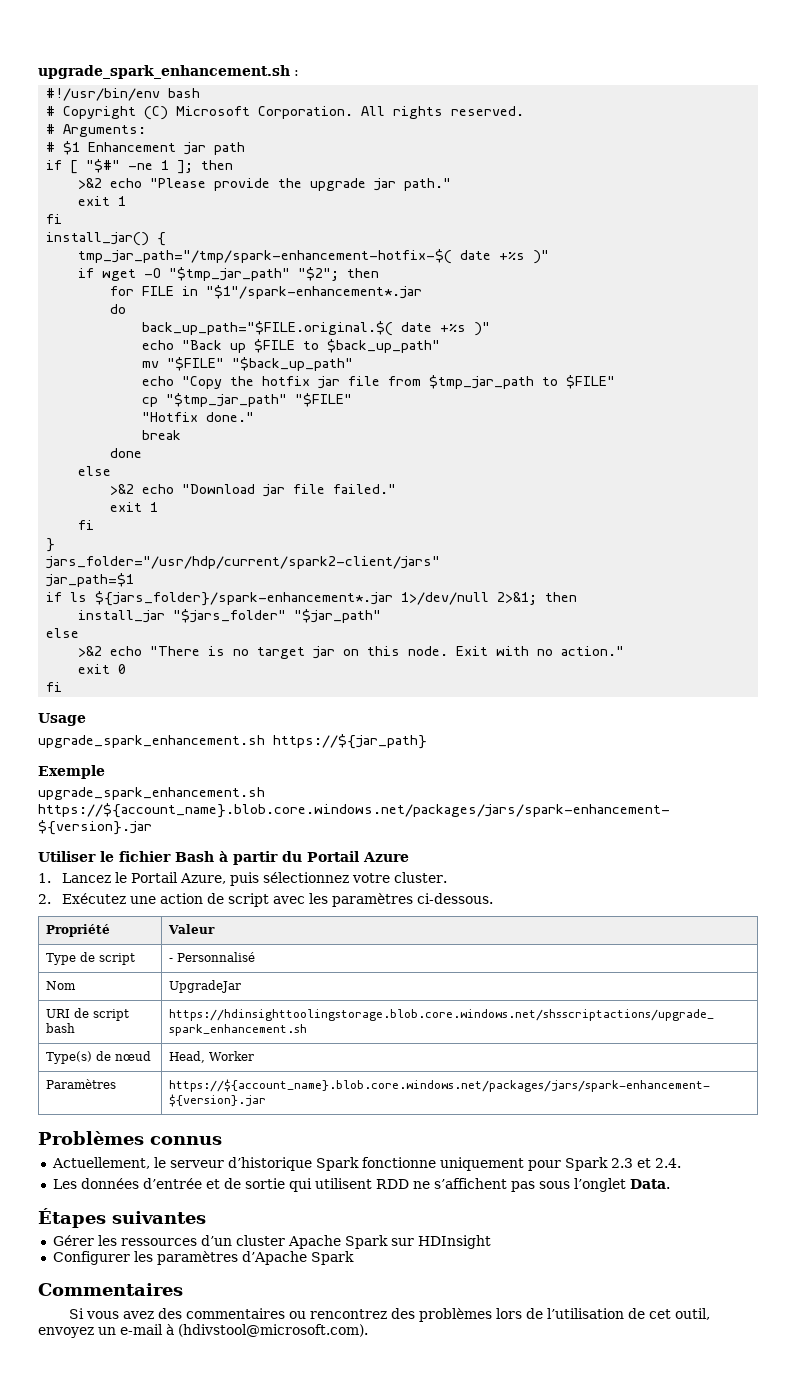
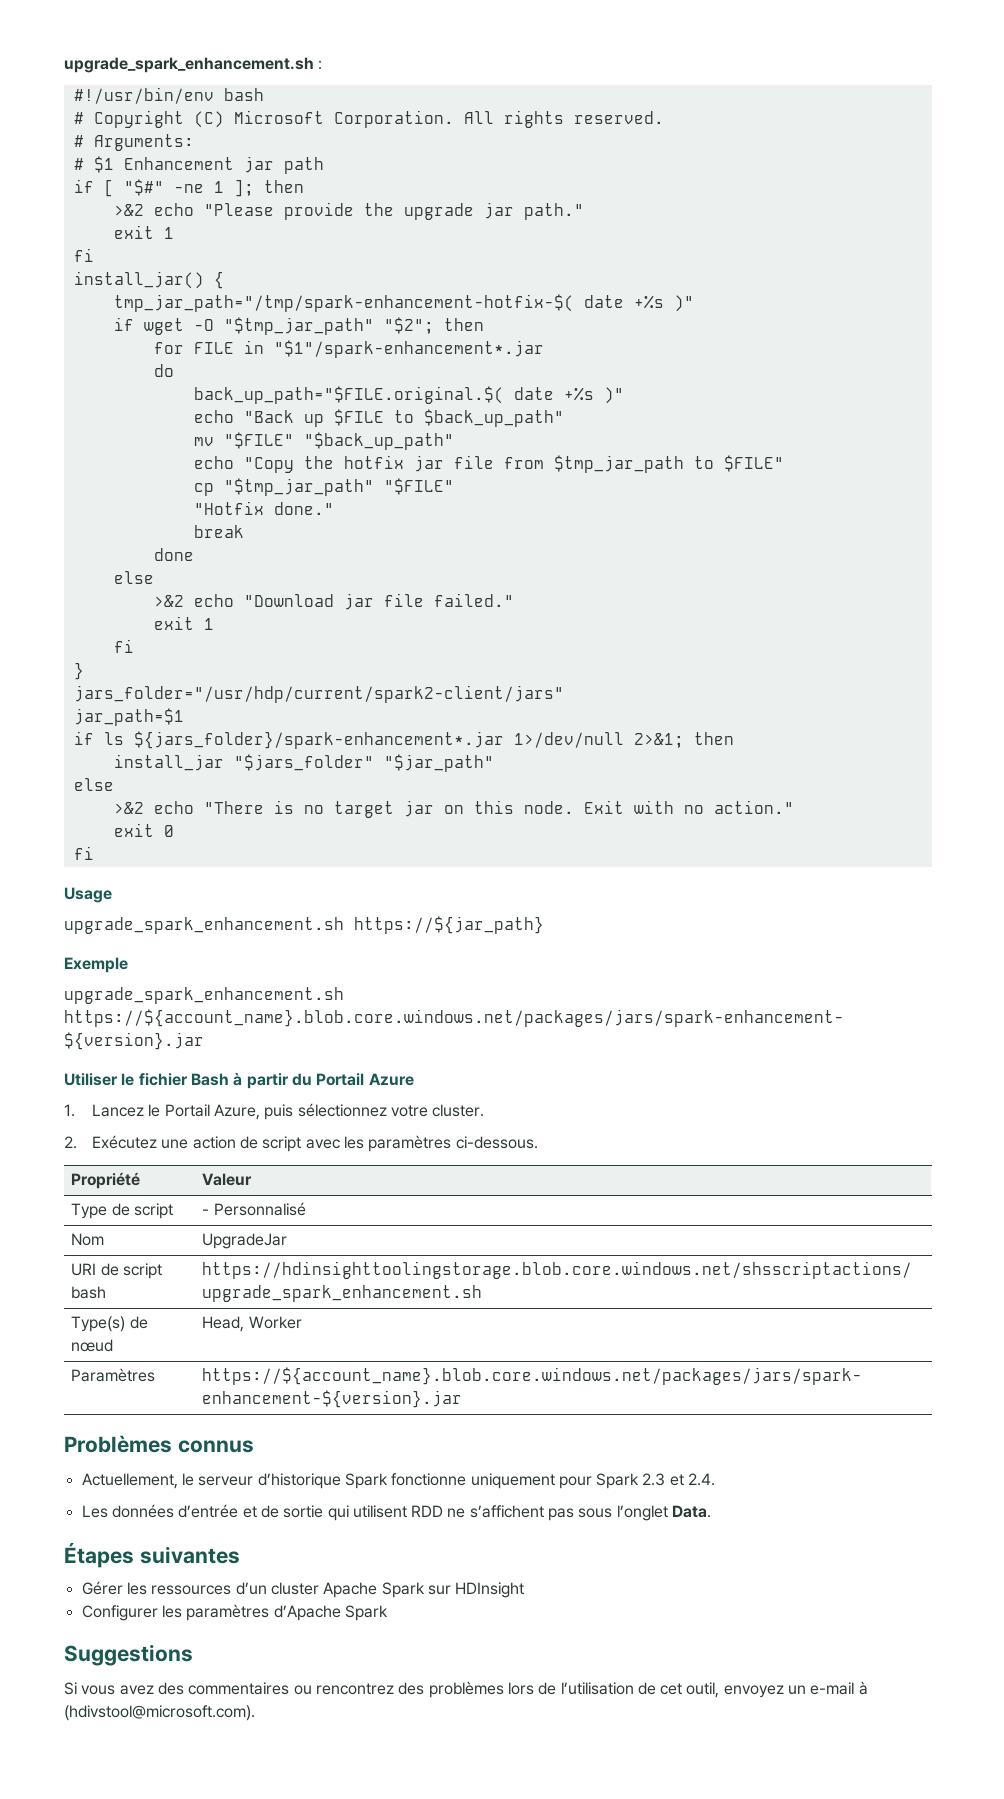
- Commentaires
+ Suggestions

